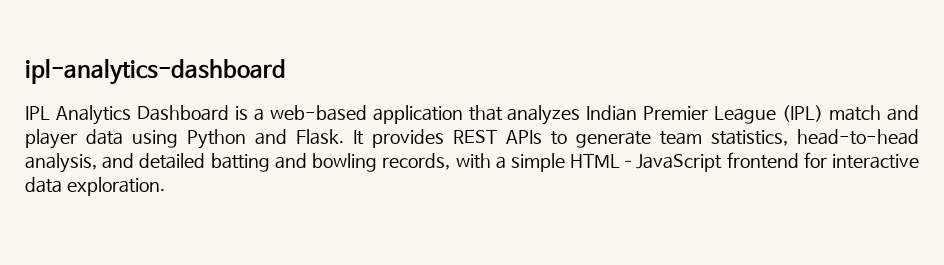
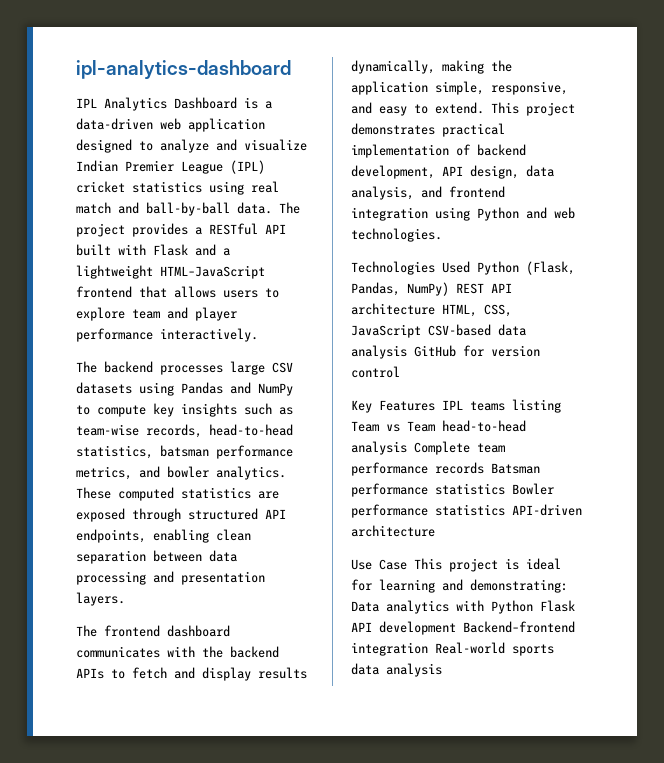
- IPL Analytics Dashboard is a web-based application that analyzes Indian Premier League (IPL) match and player data using Python and Flask. It provides REST APIs to generate team statistics, head-to-head analysis, and detailed batting and bowling records, with a simple HTML–JavaScript frontend for interactive data exploration.
+ IPL Analytics Dashboard is a data-driven web application designed to analyze and visualize Indian Premier League (IPL) cricket statistics using real match and ball-by-ball data. The project provides a RESTful API built with Flask and a lightweight HTML–JavaScript frontend that allows users to explore team and player performance interactively.
+ The backend processes large CSV datasets using Pandas and NumPy to compute key insights such as team-wise records, head-to-head statistics, batsman performance metrics, and bowler analytics. These computed statistics are exposed through structured API endpoints, enabling clean separation between data processing and presentation layers.
+ The frontend dashboard communicates with the backend APIs to fetch and display results dynamically, making the application simple, responsive, and easy to extend. This project demonstrates practical implementation of backend development, API design, data analysis, and frontend integration using Python and web technologies.
+ Technologies Used Python (Flask, Pandas, NumPy) REST API architecture HTML, CSS, JavaScript CSV-based data analysis GitHub for version control
+ Key Features IPL teams listing Team vs Team head-to-head analysis Complete team performance records Batsman performance statistics Bowler performance statistics API-driven architecture
+ Use Case This project is ideal for learning and demonstrating: Data analytics with Python Flask API development Backend–frontend integration Real-world sports data analysis

